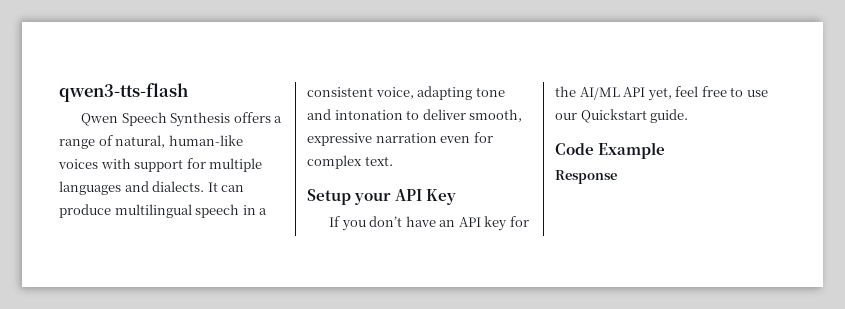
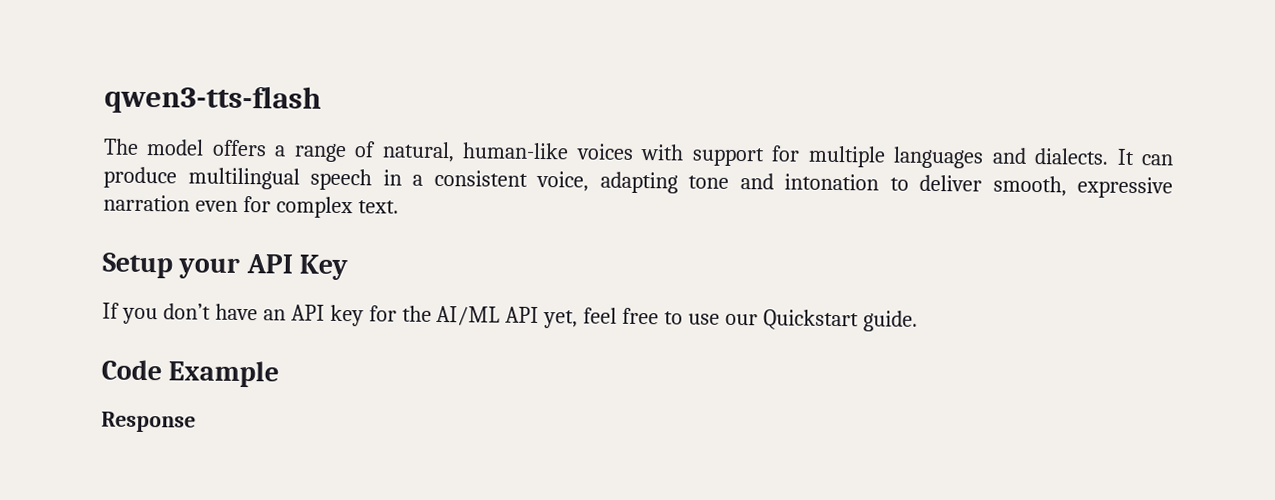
- Qwen Speech Synthesis offers a range of natural, human-like voices with support for multiple languages and dialects.
+ The model offers a range of natural, human-like voices with support for multiple languages and dialects.

